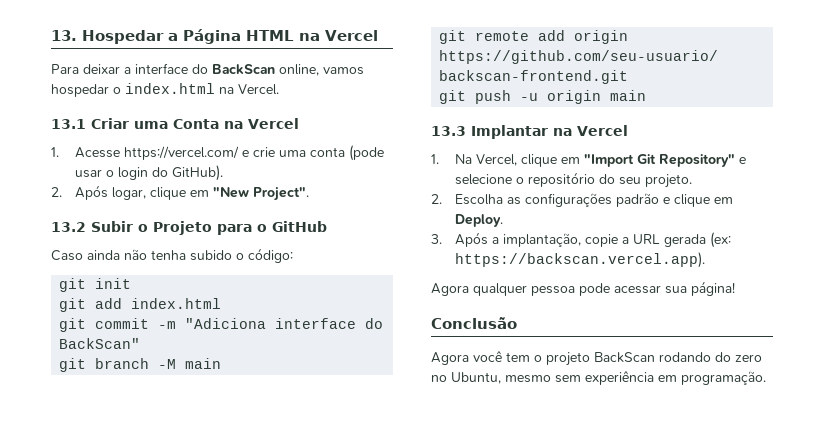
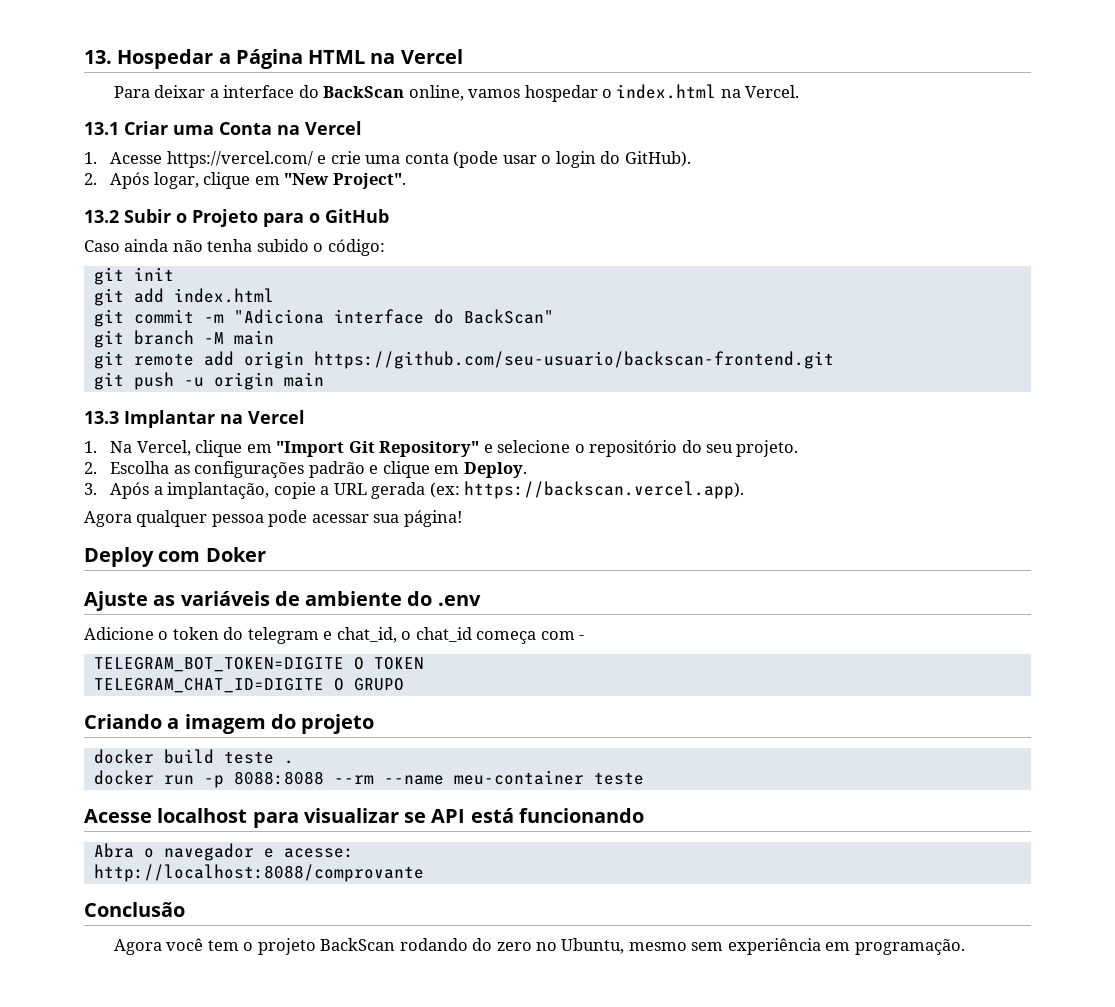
+ Deploy com Doker
+ Ajuste as variáveis de ambiente do .env
+ Adicione o token do telegram e chat_id, o chat_id começa com -
+ TELEGRAM_BOT_TOKEN=DIGITE O TOKEN
+ TELEGRAM_CHAT_ID=DIGITE O GRUPO
+ Criando a imagem do projeto
+ docker build teste .
+ docker run -p 8088:8088 --rm --name meu-container teste
+ Acesse localhost para visualizar se API está funcionando
+ Abra o navegador e acesse:
+ http://localhost:8088/comprovante

